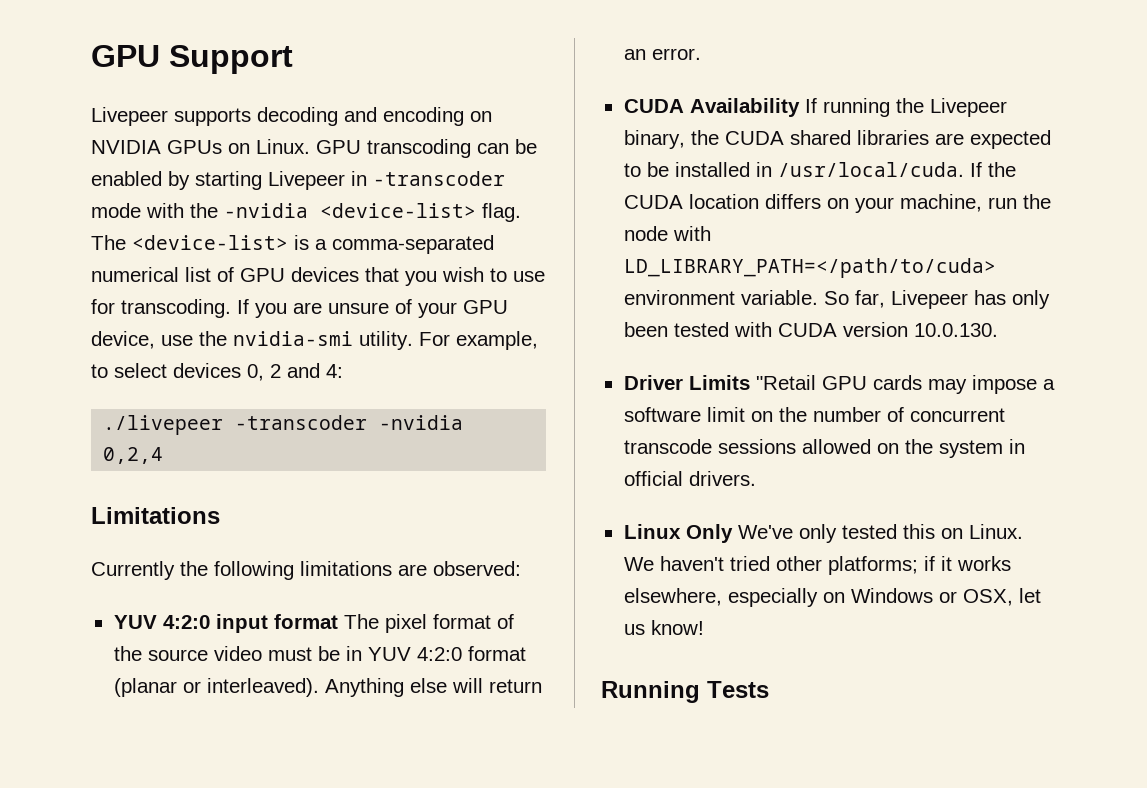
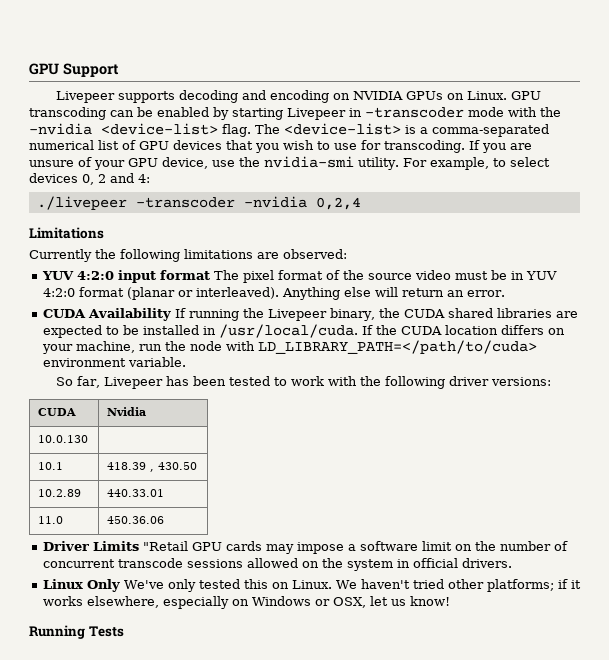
- If the CUDA location differs on your machine, run the node with LD_LIBRARY_PATH=</path/to/cuda> environment variable. So far, Livepeer has only been tested with CUDA version 10.0.130.
+ If the CUDA location differs on your machine, run the node with LD_LIBRARY_PATH=</path/to/cuda> environment variable.
+ So far, Livepeer has been tested to work with the following driver versions:
+ CUDA | Nvidia
+ 10.0.130 |
+ 10.1 | 418.39 , 430.50
+ 10.2.89 | 440.33.01
+ 11.0 | 450.36.06

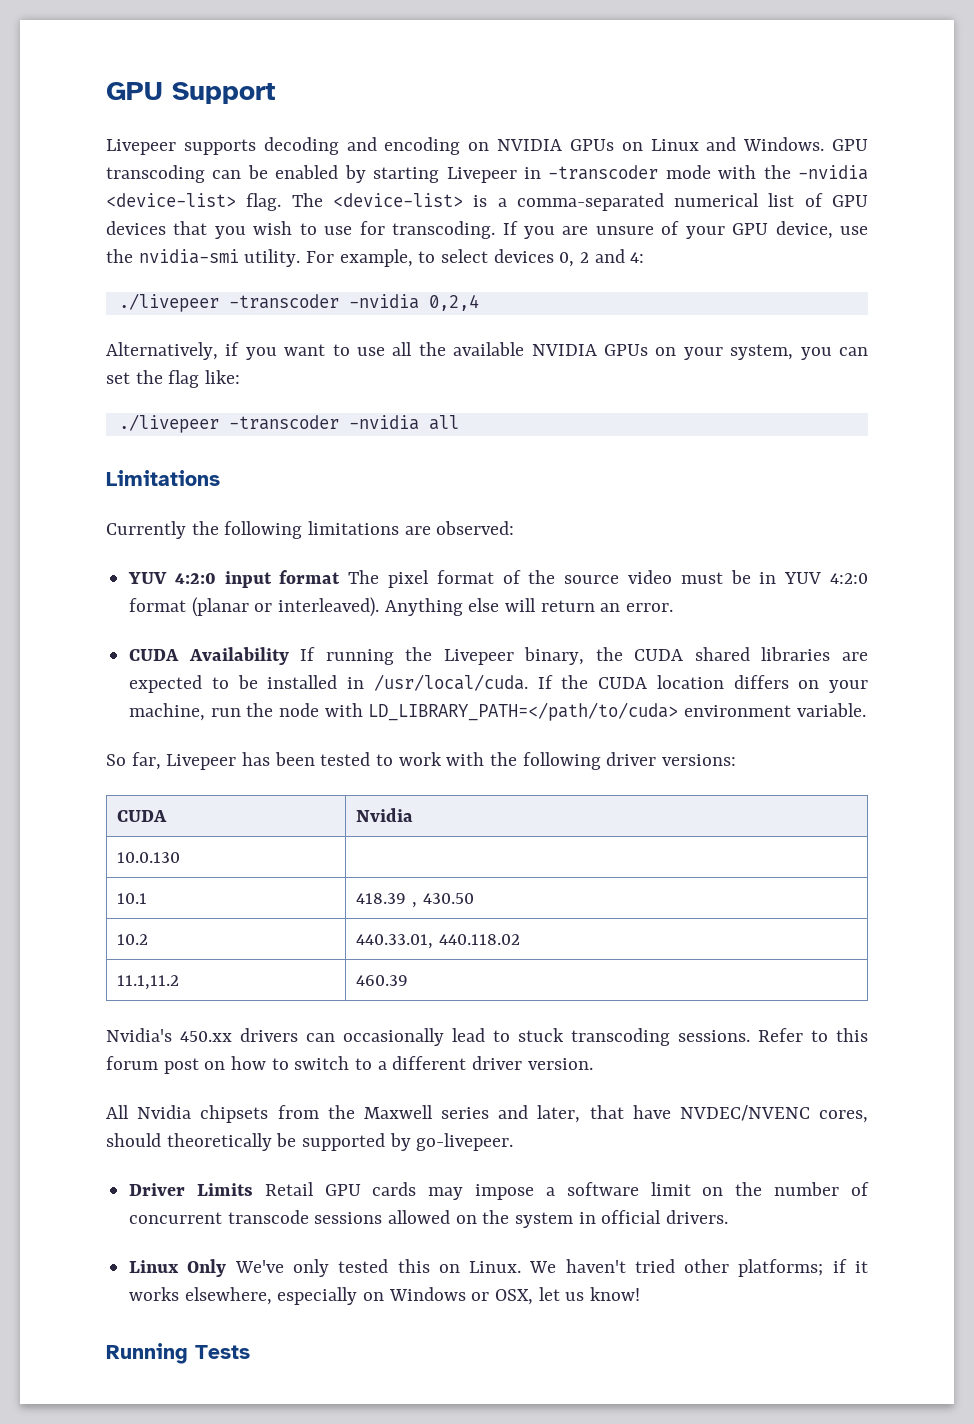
- Livepeer supports decoding and encoding on NVIDIA GPUs on Linux.
+ Livepeer supports decoding and encoding on NVIDIA GPUs on Linux and Windows.
+ Alternatively, if you want to use all the available NVIDIA GPUs on your system, you can set the flag like:
+ ./livepeer -transcoder -nvidia all
- 10.2.89 | 440.33.01
- 11.0 | 450.36.06
+ 10.2 | 440.33.01, 440.118.02
+ 11.1,11.2 | 460.39
+ Nvidia's 450.xx drivers can occasionally lead to stuck transcoding sessions. Refer to this forum post on how to switch to a different driver version.
+ All Nvidia chipsets from the Maxwell series and later, that have NVDEC/NVENC cores, should theoretically be supported by go-livepeer.
- Driver Limits "Retail GPU cards may impose a software limit on the number of concurrent transcode sessions allowed on the system in official drivers.
+ Driver Limits Retail GPU cards may impose a software limit on the number of concurrent transcode sessions allowed on the system in official drivers.

